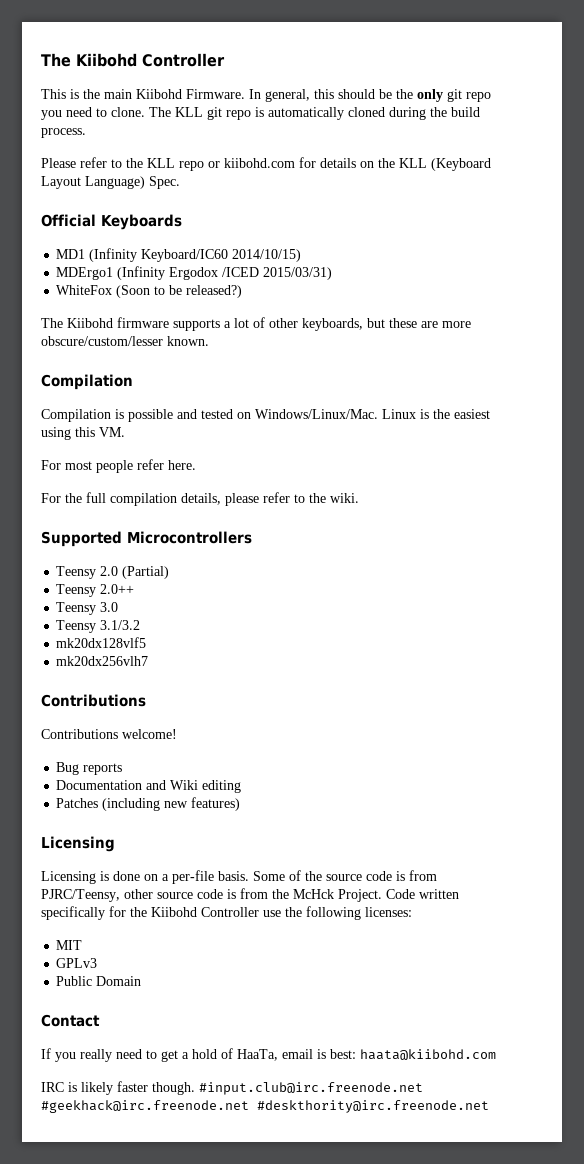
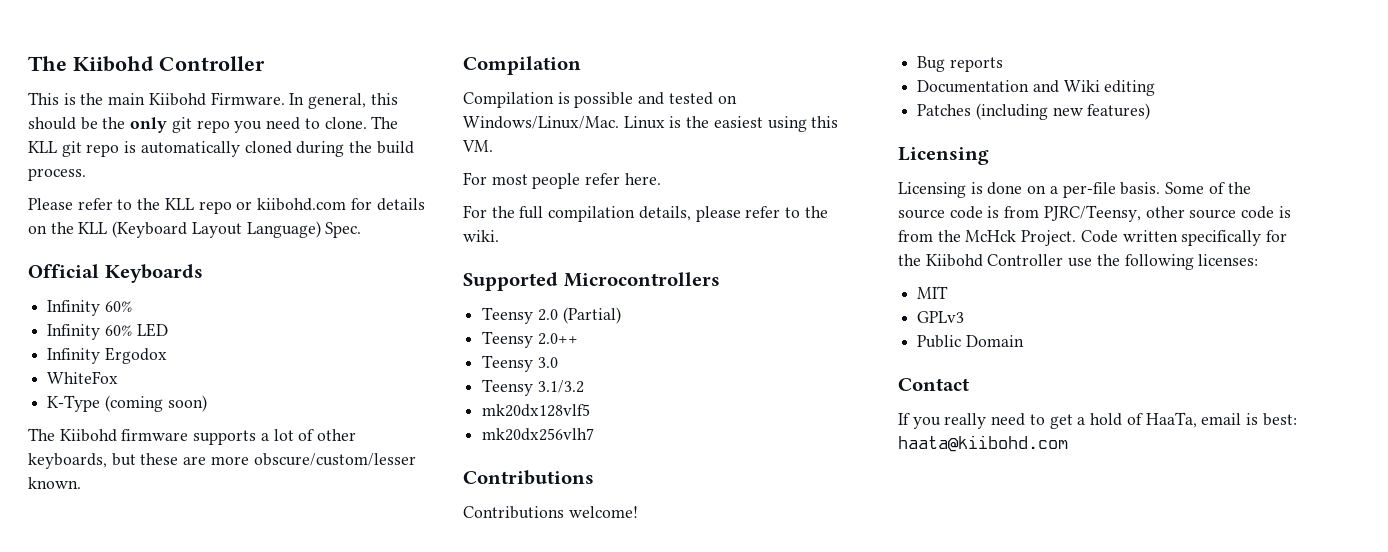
  Official Keyboards
- MD1 (Infinity Keyboard/IC60 2014/10/15)
- MDErgo1 (Infinity Ergodox /ICED 2015/03/31)
+ Infinity 60%
+ Infinity 60% LED
+ Infinity Ergodox
- WhiteFox (Soon to be released?)
+ WhiteFox
+ K-Type (coming soon)
- IRC is likely faster though. #input.club@irc.freenode.net #geekhack@irc.freenode.net #deskthority@irc.freenode.net

